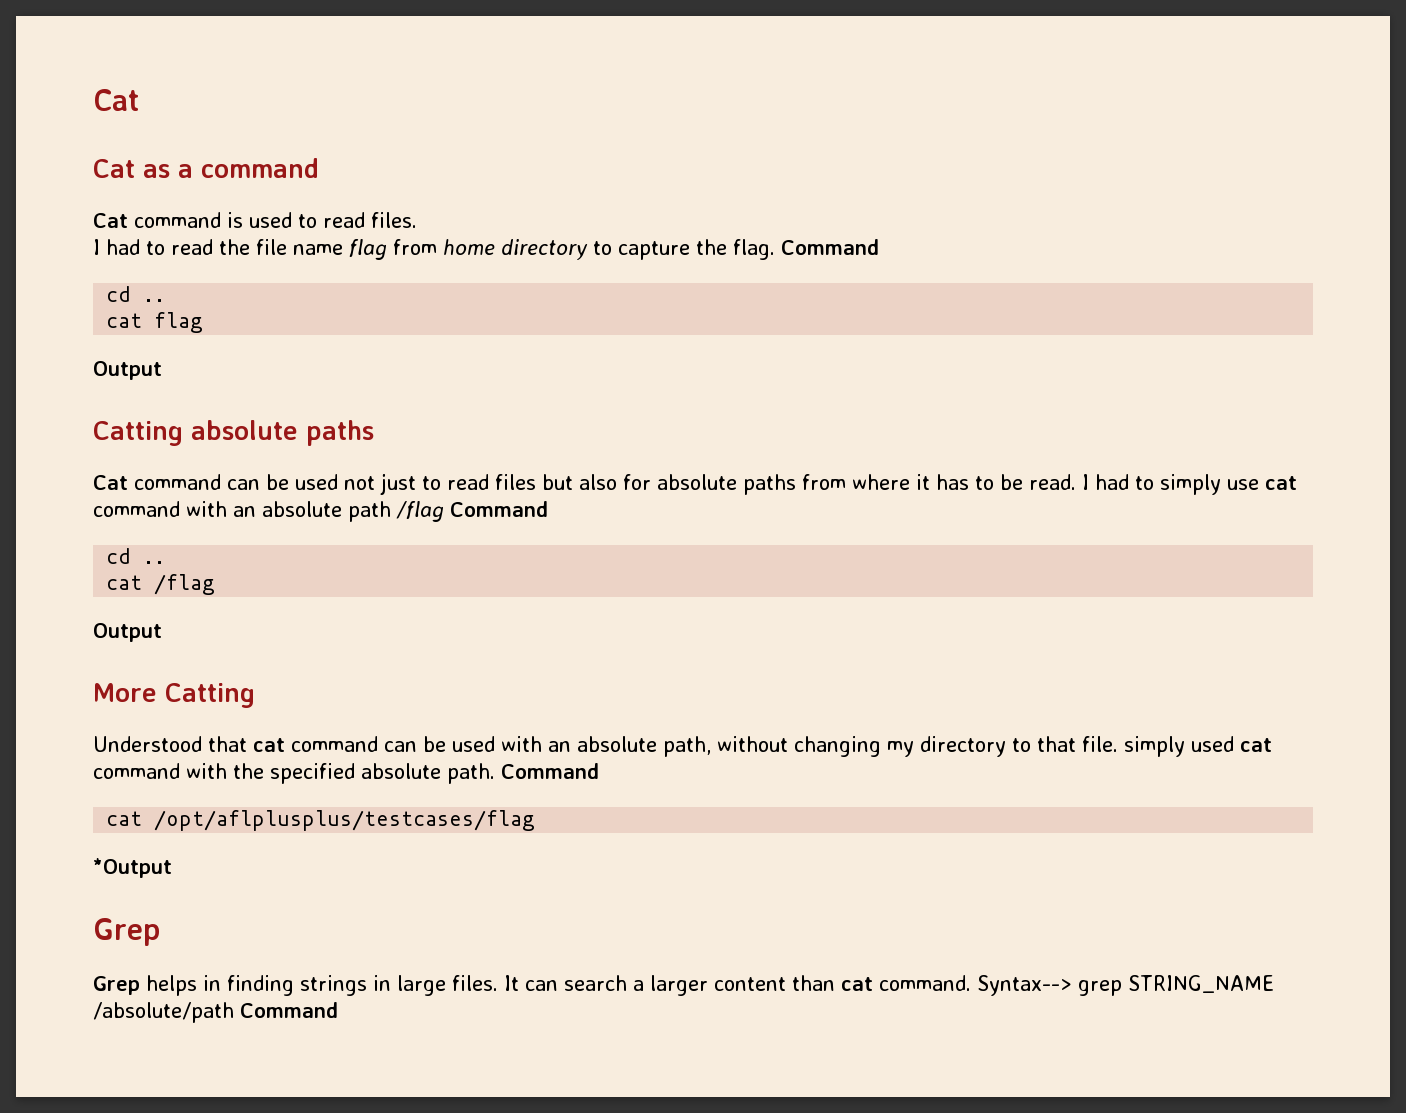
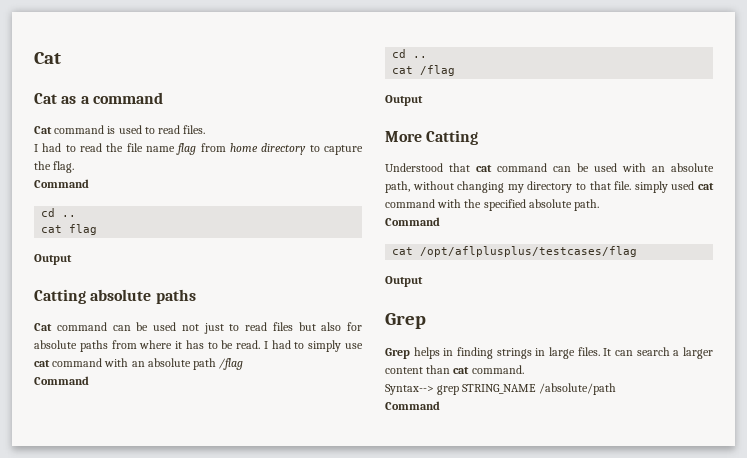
- I had to read the file name flag from home directory to capture the flag. Command
+ I had to read the file name flag from home directory to capture the flag.
+ Command
- I had to simply use cat command with an absolute path /flag Command
+ I had to simply use cat command with an absolute path /flag
+ Command
- Understood that cat command can be used with an absolute path, without changing my directory to that file. simply used cat command with the specified absolute path. Command
+ Understood that cat command can be used with an absolute path, without changing my directory to that file. simply used cat command with the specified absolute path.
+ Command
  cat /opt/aflplusplus/testcases/flag
- *Output
+ Output
- It can search a larger content than cat command. Syntax--> grep STRING_NAME /absolute/path Command
+ It can search a larger content than cat command.
+ Syntax--> grep STRING_NAME /absolute/path
+ Command

